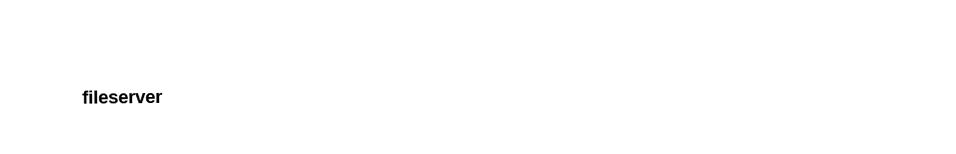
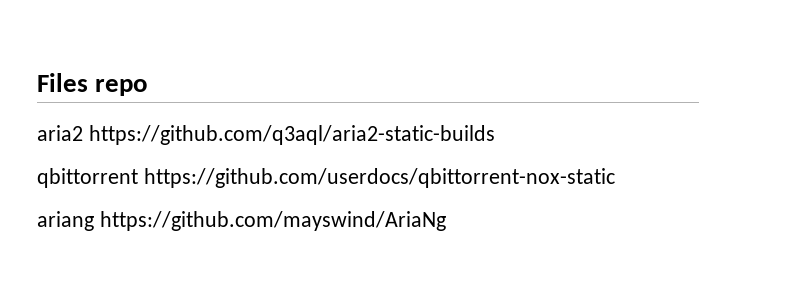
- fileserver
+ Files repo
+ aria2 https://github.com/q3aql/aria2-static-builds
+ qbittorrent https://github.com/userdocs/qbittorrent-nox-static
+ ariang https://github.com/mayswind/AriaNg

